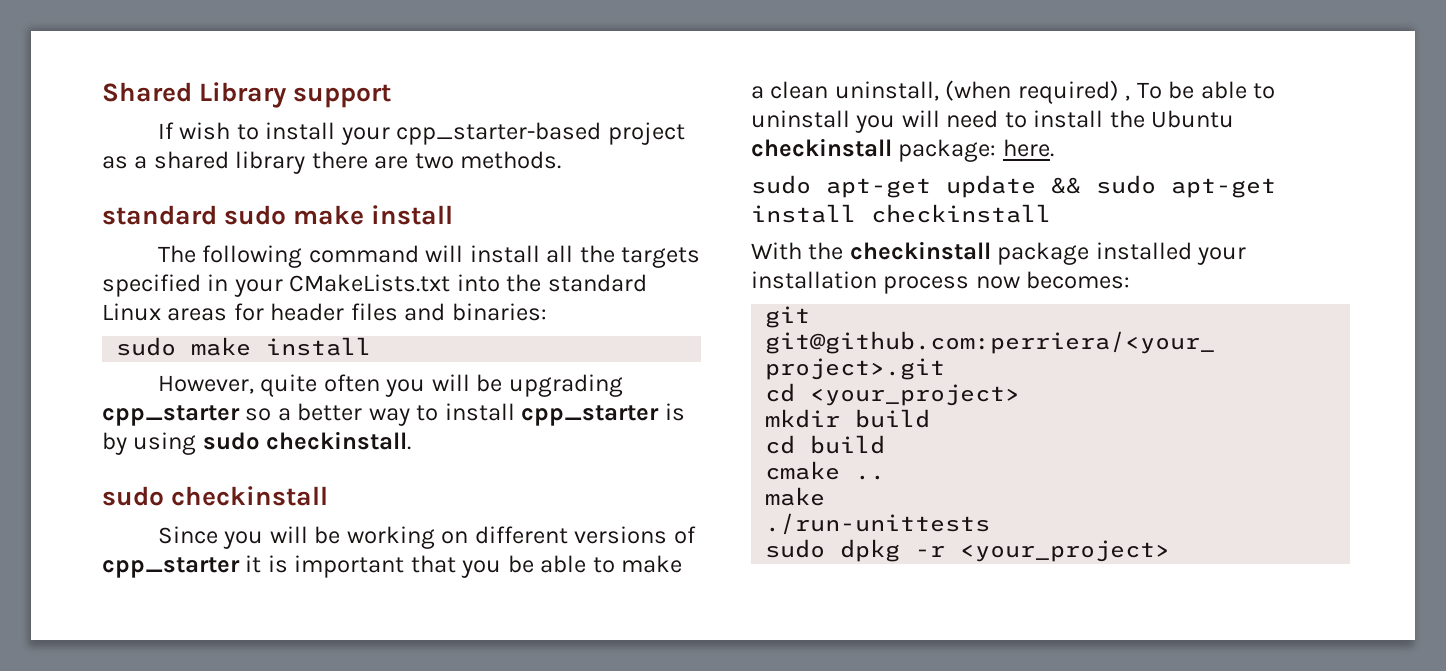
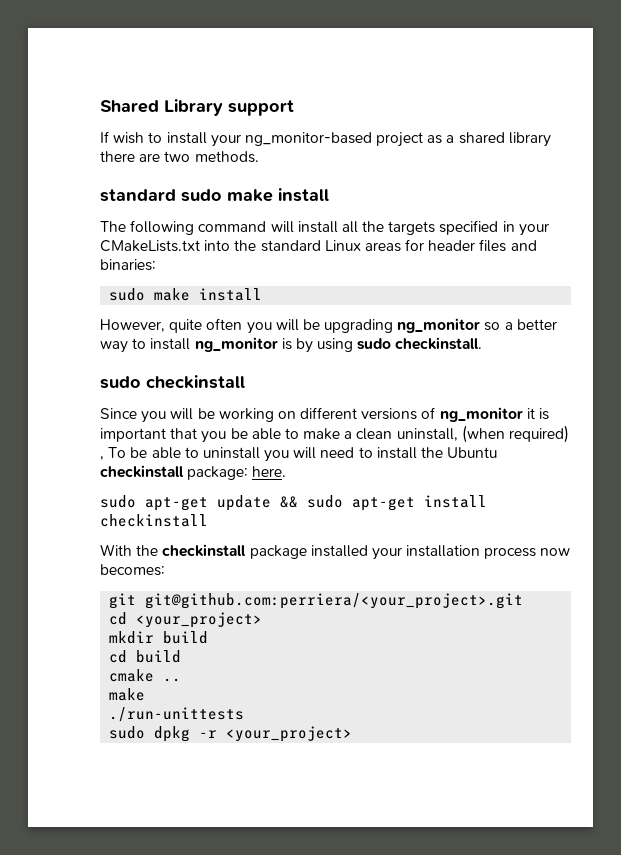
- If wish to install your cpp_starter-based project as a shared library there are two methods.
+ If wish to install your ng_monitor-based project as a shared library there are two methods.
- However, quite often you will be upgrading cpp_starter so a better way to install cpp_starter is by using sudo checkinstall.
+ However, quite often you will be upgrading ng_monitor so a better way to install ng_monitor is by using sudo checkinstall.
- Since you will be working on different versions of cpp_starter it is important that you be able to make a clean uninstall, (when required) , To be able to uninstall you will need to install the Ubuntu checkinstall package: here.
+ Since you will be working on different versions of ng_monitor it is important that you be able to make a clean uninstall, (when required) , To be able to uninstall you will need to install the Ubuntu checkinstall package: here.

